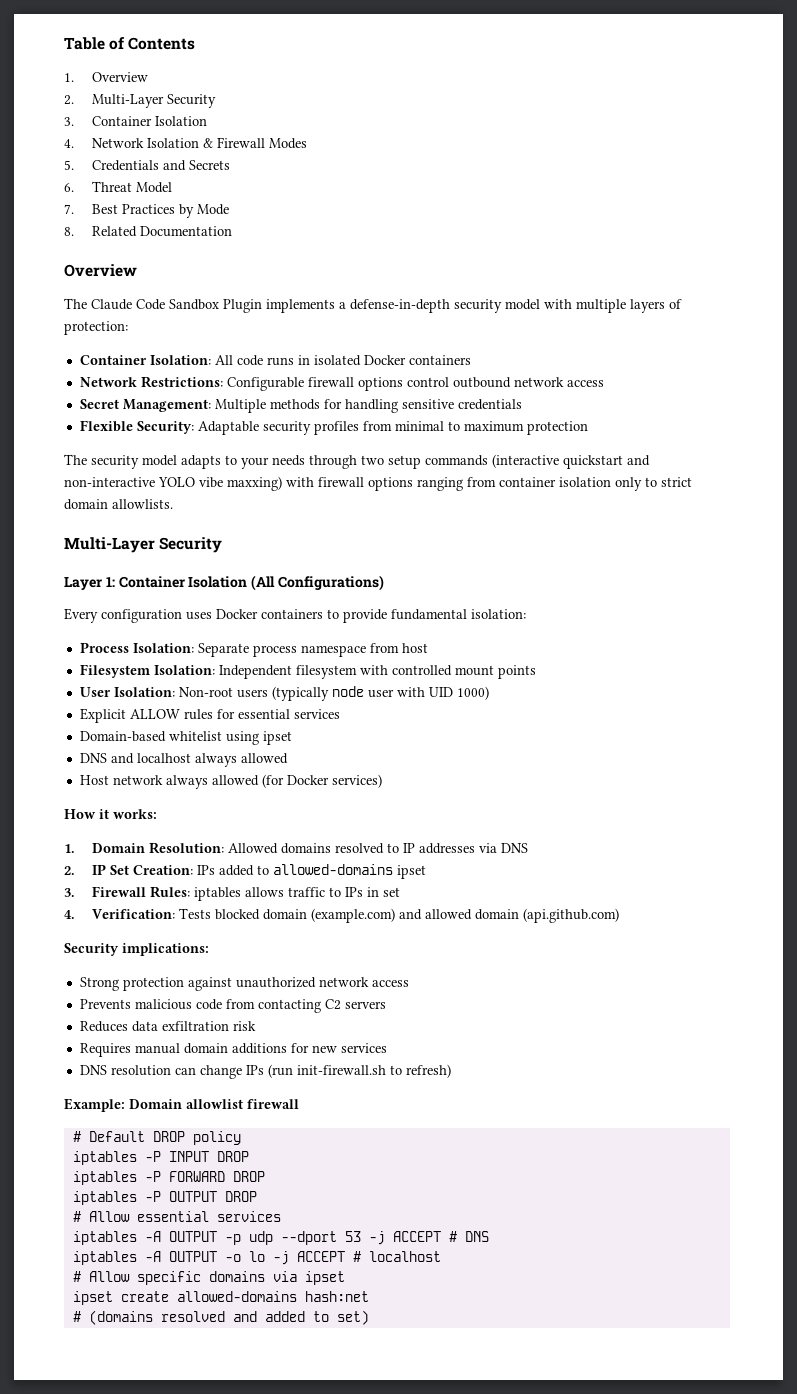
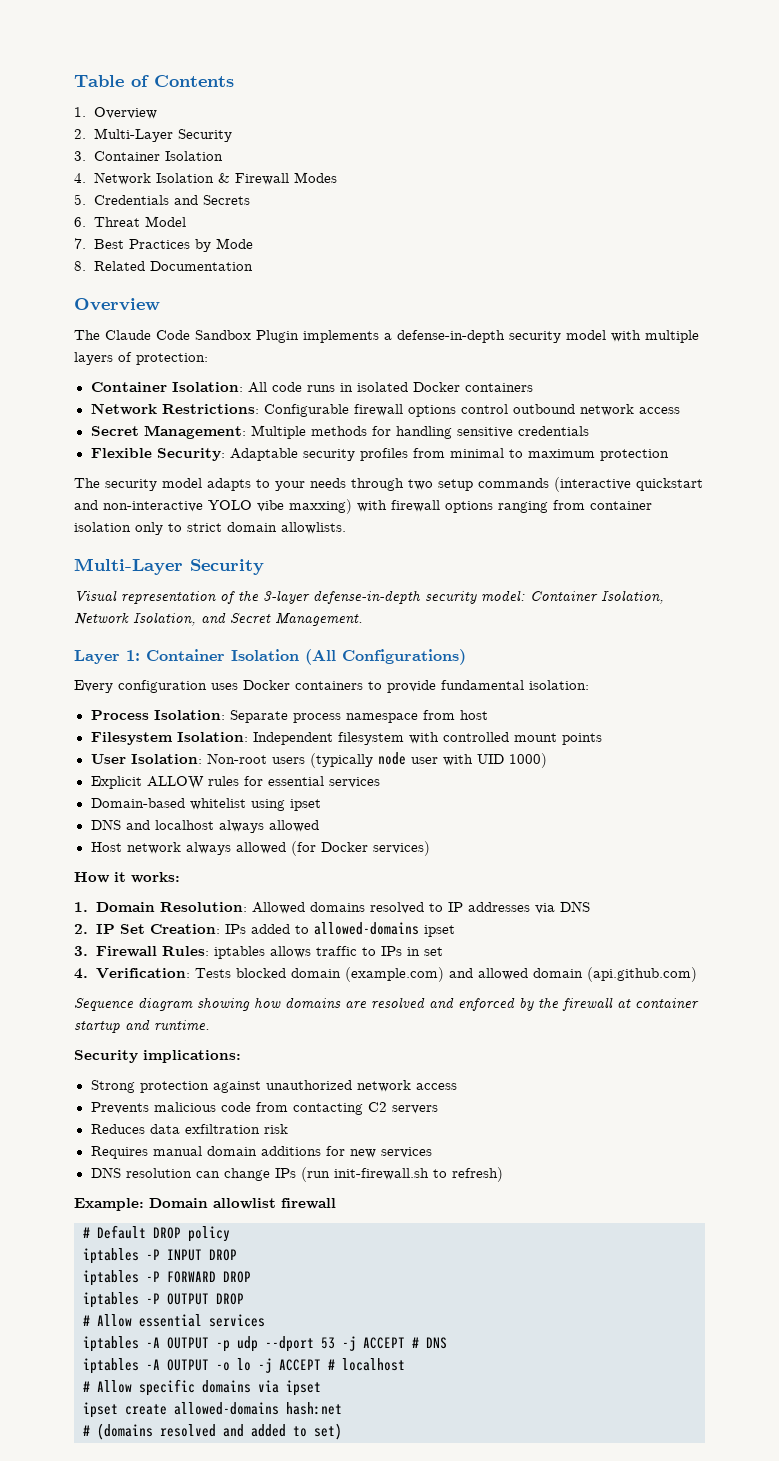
+ Visual representation of the 3-layer defense-in-depth security model: Container Isolation, Network Isolation, and Secret Management.
+ Sequence diagram showing how domains are resolved and enforced by the firewall at container startup and runtime.

